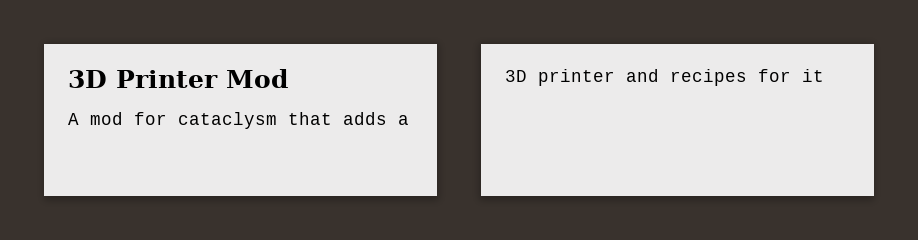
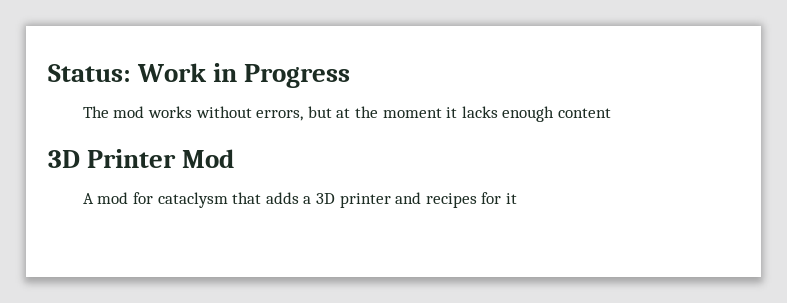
+ Status: Work in Progress
+ The mod works without errors, but at the moment it lacks enough content

